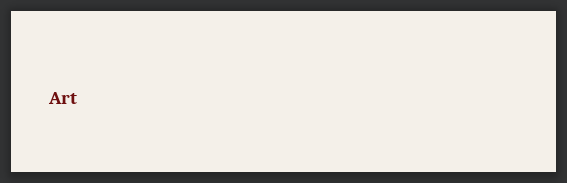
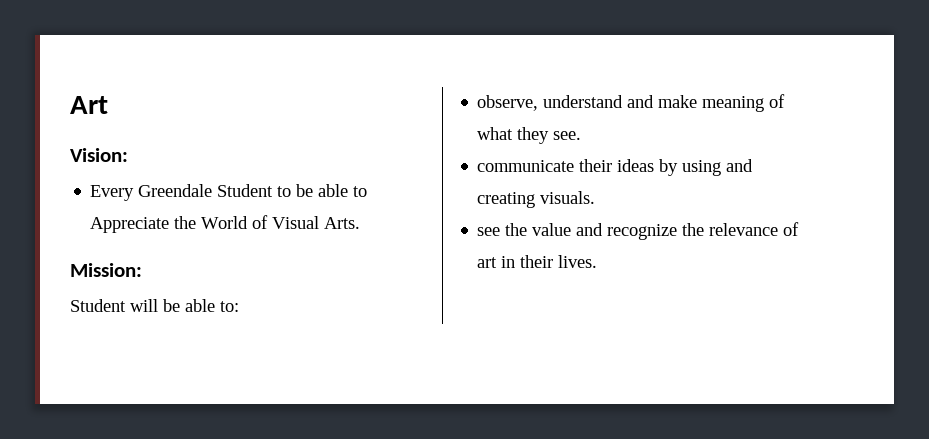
+ Vision:
+ Every Greendale Student to be able to Appreciate the World of Visual Arts.
+ Mission:
+ Student will be able to:
+ observe, understand and make meaning of what they see.
+ communicate their ideas by using and creating visuals.
+ see the value and recognize the relevance of art in their lives.

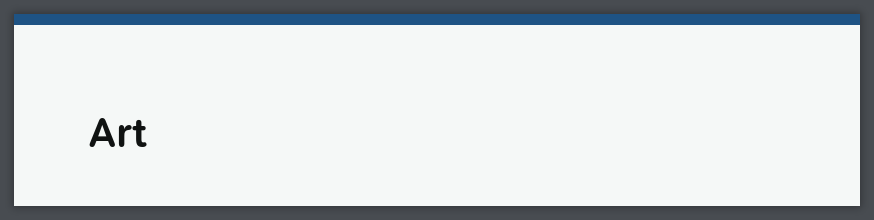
- Vision:
- Every Greendale Student to be able to Appreciate the World of Visual Arts.
- Mission:
- Student will be able to:
- observe, understand and make meaning of what they see.
- communicate their ideas by using and creating visuals.
- see the value and recognize the relevance of art in their lives.

